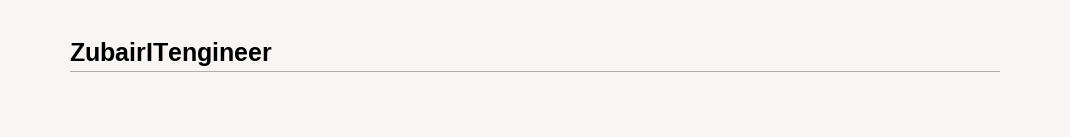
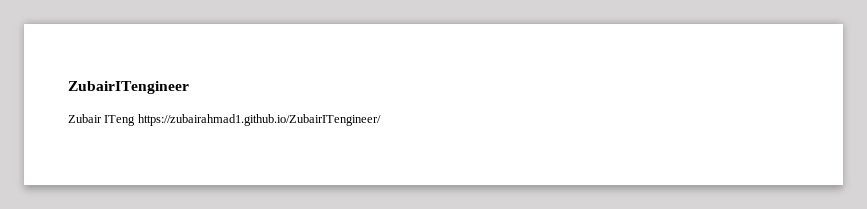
+ Zubair ITeng https://zubairahmad1.github.io/ZubairITengineer/

